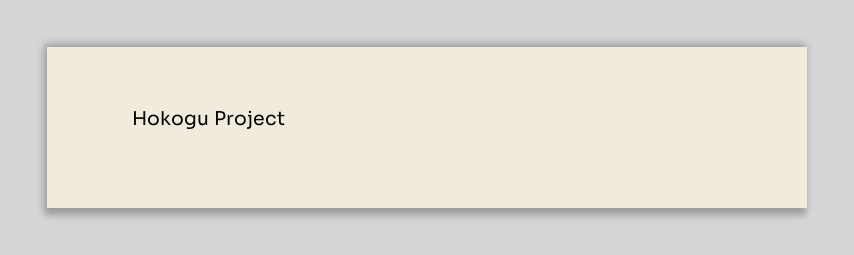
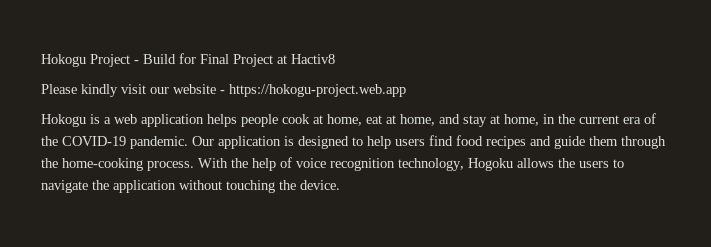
- Hokogu Project
+ Hokogu Project - Build for Final Project at Hactiv8
+ Please kindly visit our website - https://hokogu-project.web.app
+ Hokogu is a web application helps people cook at home, eat at home, and stay at home, in the current era of the COVID-19 pandemic. Our application is designed to help users find food recipes and guide them through the home-cooking process. With the help of voice recognition technology, Hogoku allows the users to navigate the application without touching the device.

